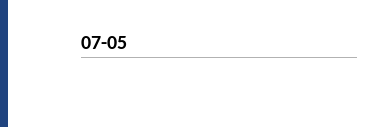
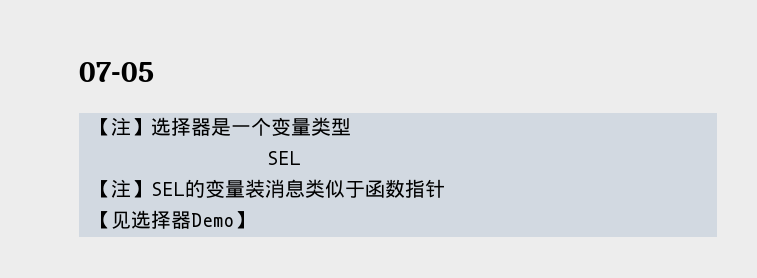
+ 【注】选择器是一个变量类型
+ SEL
+ 【注】SEL的变量装消息类似于函数指针
+ 【见选择器Demo】

